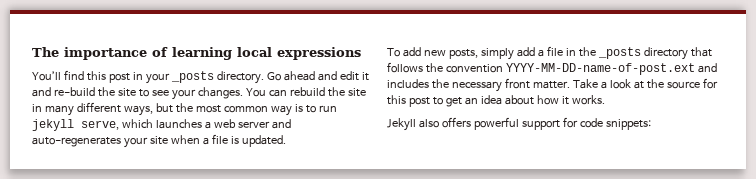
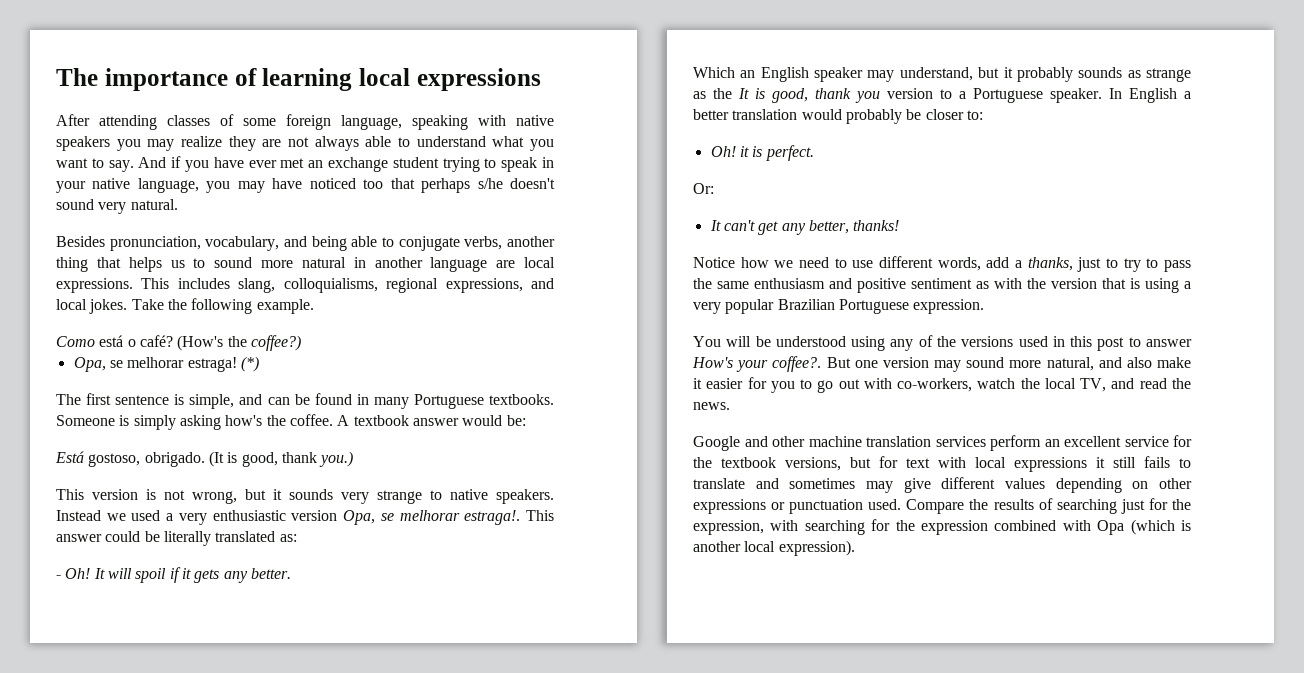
- You’ll find this post in your _posts directory. Go ahead and edit it and re-build the site to see your changes. You can rebuild the site in many different ways, but the most common way is to run jekyll serve, which launches a web server and auto-regenerates your site when a file is updated.
- To add new posts, simply add a file in the _posts directory that follows the convention YYYY-MM-DD-name-of-post.ext and includes the necessary front matter. Take a look at the source for this post to get an idea about how it works.
- Jekyll also offers powerful support for code snippets:
+ After attending classes of some foreign language, speaking with native speakers you may realize they are not always able to understand what you want to say. And if you have ever met an exchange student trying to speak in your native language, you may have noticed too that perhaps s/he doesn't sound very natural.
+ Besides pronunciation, vocabulary, and being able to conjugate verbs, another thing that helps us to sound more natural in another language are local expressions. This includes slang, colloquialisms, regional expressions, and local jokes. Take the following example.
+ Como está o café? (How's the coffee?)
+ Opa, se melhorar estraga! (*)
+ The first sentence is simple, and can be found in many Portuguese textbooks. Someone is simply asking how's the coffee. A textbook answer would be:
+ Está gostoso, obrigado. (It is good, thank you.)
+ This version is not wrong, but it sounds very strange to native speakers. Instead we used a very enthusiastic version Opa, se melhorar estraga!. This answer could be literally translated as:
+ - Oh! It will spoil if it gets any better.
+ Which an English speaker may understand, but it probably sounds as strange as the It is good, thank you version to a Portuguese speaker. In English a better translation would probably be closer to:
+ Oh! it is perfect.
+ Or:
+ It can't get any better, thanks!
+ Notice how we need to use different words, add a thanks, just to try to pass the same enthusiasm and positive sentiment as with the version that is using a very popular Brazilian Portuguese expression.
+ You will be understood using any of the versions used in this post to answer How's your coffee?. But one version may sound more natural, and also make it easier for you to go out with co-workers, watch the local TV, and read the news.
+ Google and other machine translation services perform an excellent service for the textbook versions, but for text with local expressions it still fails to translate and sometimes may give different values depending on other expressions or punctuation used. Compare the results of searching just for the expression, with searching for the expression combined with Opa (which is another local expression).

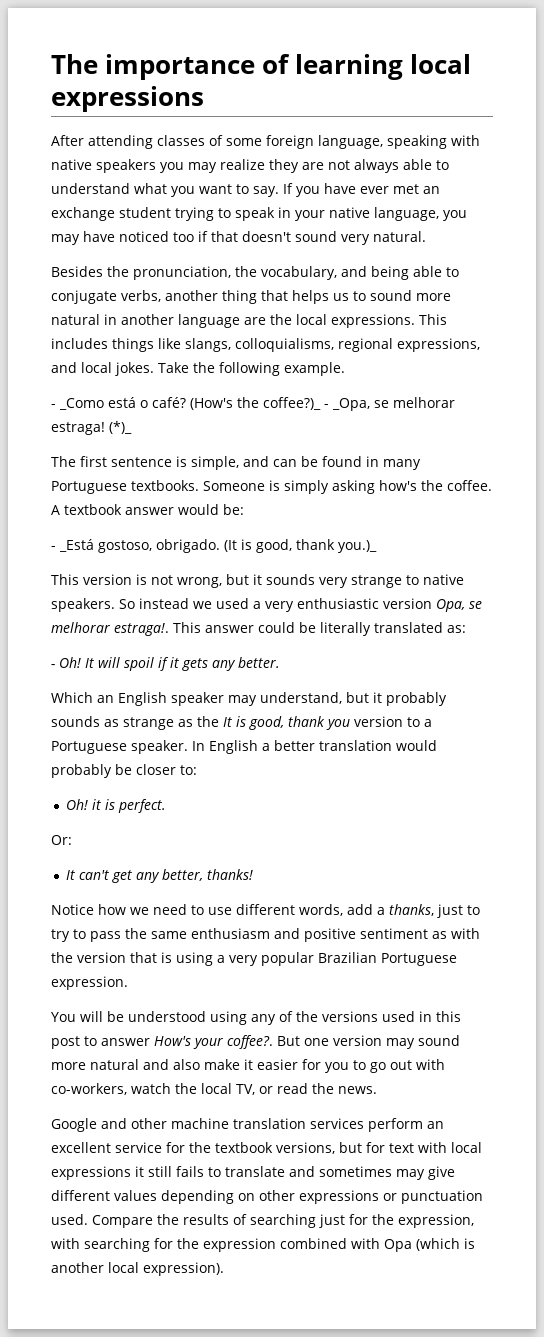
- And if you have ever met an exchange student trying to speak in your native language, you may have noticed too that perhaps s/he doesn't sound very natural.
+ If you have ever met an exchange student trying to speak in your native language, you may have noticed too if that doesn't sound very natural.
- Besides pronunciation, vocabulary, and being able to conjugate verbs, another thing that helps us to sound more natural in another language are local expressions.
+ Besides the pronunciation, the vocabulary, and being able to conjugate verbs, another thing that helps us to sound more natural in another language are the local expressions.
- This includes slang, colloquialisms, regional expressions, and local jokes.
+ This includes things like slangs, colloquialisms, regional expressions, and local jokes.
- Como está o café?
+ - _Como está o café?
- (How's the coffee?)
- Opa, se melhorar estraga!
+ (How's the coffee?)_ - _Opa, se melhorar estraga!
- (*)
+ (*)_
- Está gostoso, obrigado.
+ - _Está gostoso, obrigado.
- (It is good, thank you.)
+ (It is good, thank you.)_
- Instead we used a very enthusiastic version Opa, se melhorar estraga!.
+ So instead we used a very enthusiastic version Opa, se melhorar estraga!.
- But one version may sound more natural, and also make it easier for you to go out with co-workers, watch the local TV, and read the news.
+ But one version may sound more natural and also make it easier for you to go out with co-workers, watch the local TV, or read the news.

